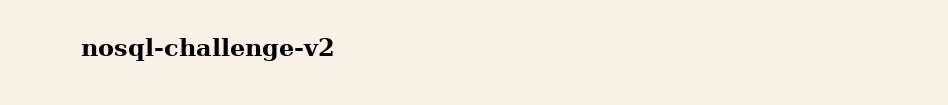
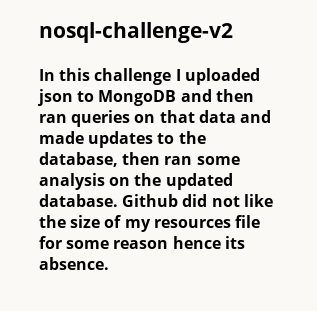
+ In this challenge I uploaded json to MongoDB and then ran queries on that data and made updates to the database, then ran some analysis on the updated database. Github did not like the size of my resources file for some reason hence its absence.

